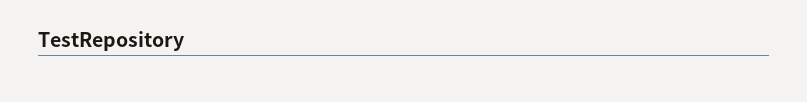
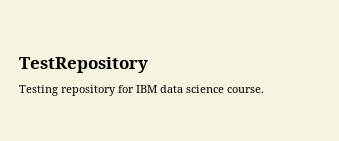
+ Testing repository for IBM data science course.

